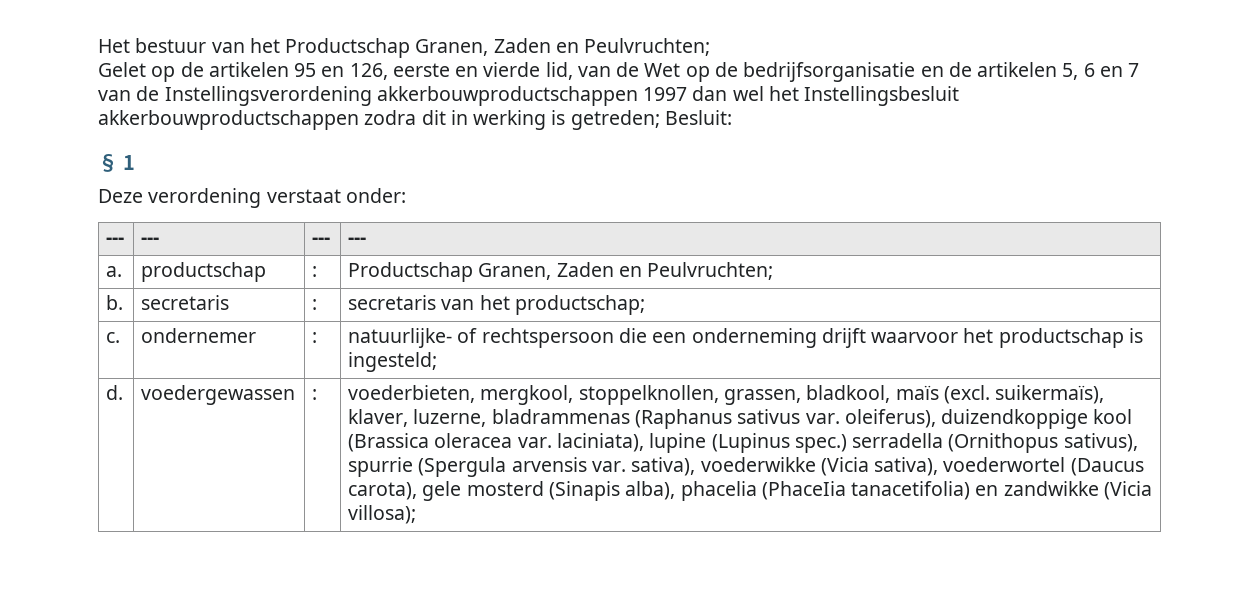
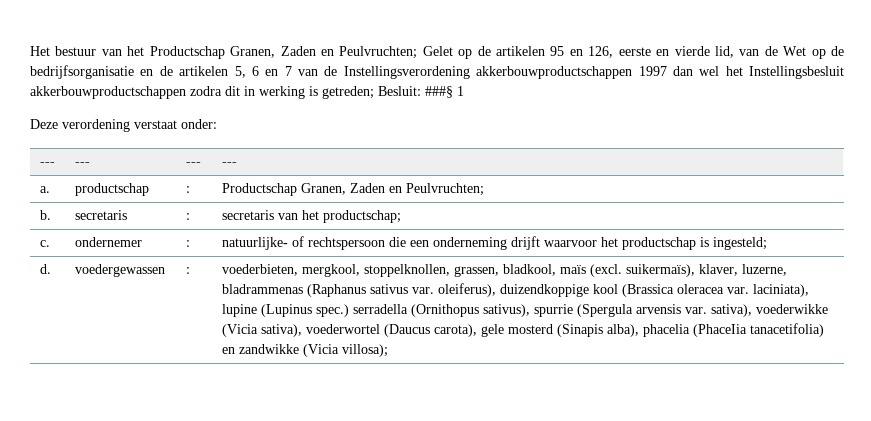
- Het bestuur van het Productschap Granen, Zaden en Peulvruchten;
- Gelet op de artikelen 95 en 126, eerste en vierde lid, van de Wet op de bedrijfsorganisatie en de artikelen 5, 6 en 7 van de Instellingsverordening akkerbouwproductschappen 1997 dan wel het Instellingsbesluit akkerbouwproductschappen zodra dit in werking is getreden; Besluit:
- § 1
+ Het bestuur van het Productschap Granen, Zaden en Peulvruchten; Gelet op de artikelen 95 en 126, eerste en vierde lid, van de Wet op de bedrijfsorganisatie en de artikelen 5, 6 en 7 van de Instellingsverordening akkerbouwproductschappen 1997 dan wel het Instellingsbesluit akkerbouwproductschappen zodra dit in werking is getreden; Besluit: ###§ 1

